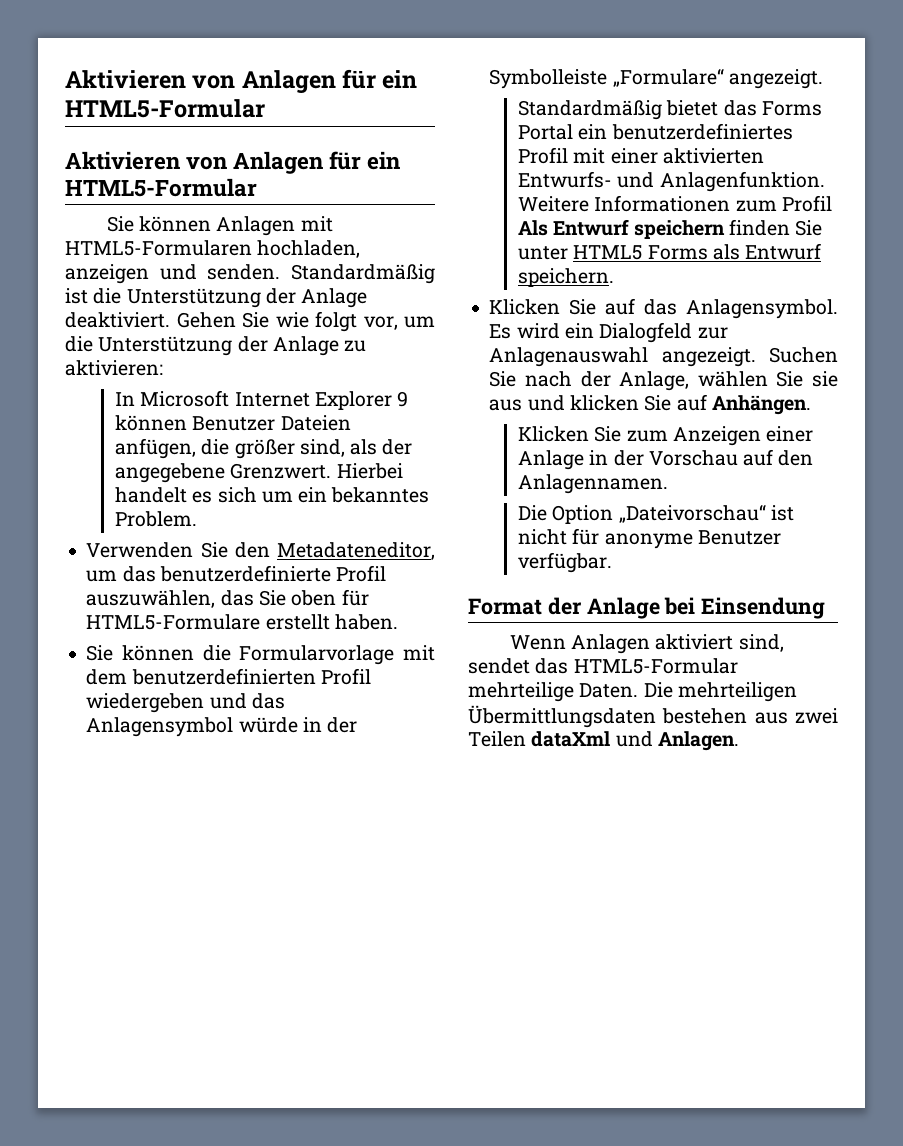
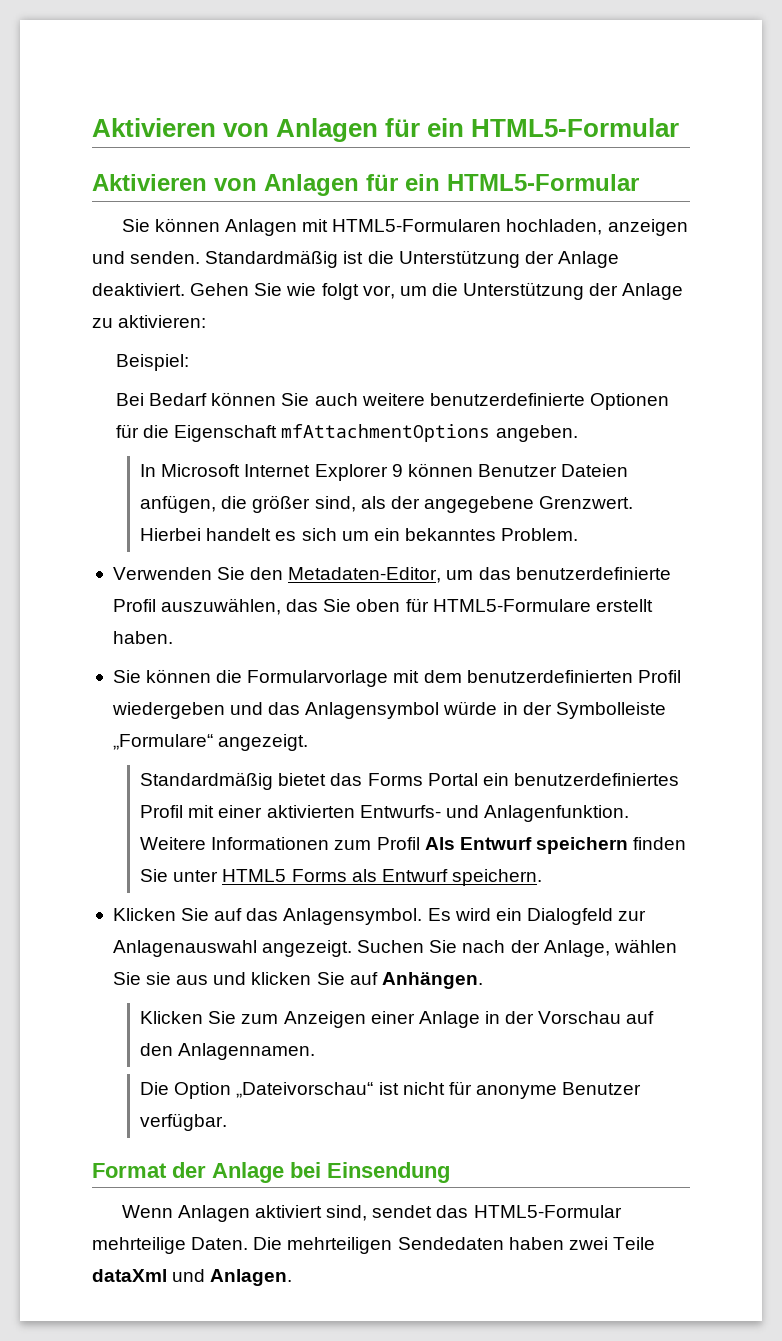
+ Beispiel:
+ Bei Bedarf können Sie auch weitere benutzerdefinierte Optionen für die Eigenschaft mfAttachmentOptions angeben.
- Verwenden Sie den Metadateneditor, um das benutzerdefinierte Profil auszuwählen, das Sie oben für HTML5-Formulare erstellt haben.
+ Verwenden Sie den Metadaten-Editor, um das benutzerdefinierte Profil auszuwählen, das Sie oben für HTML5-Formulare erstellt haben.
- Die mehrteiligen Übermittlungsdaten bestehen aus zwei Teilen dataXml und Anlagen.
+ Die mehrteiligen Sendedaten haben zwei Teile dataXml und Anlagen.

